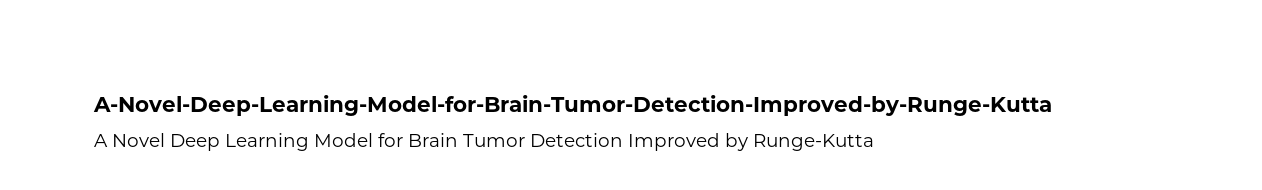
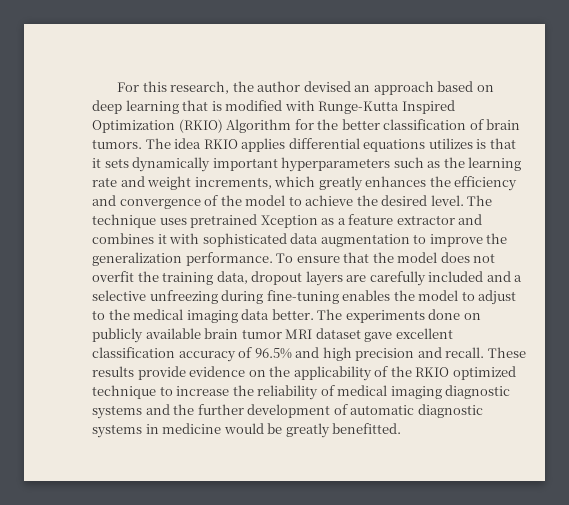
- A-Novel-Deep-Learning-Model-for-Brain-Tumor-Detection-Improved-by-Runge-Kutta
- A Novel Deep Learning Model for Brain Tumor Detection Improved by Runge-Kutta
+ For this research, the author devised an approach based on deep learning that is modified with Runge-Kutta Inspired Optimization (RKIO) Algorithm for the better classification of brain tumors. The idea RKIO applies differential equations utilizes is that it sets dynamically important hyperparameters such as the learning rate and weight increments, which greatly enhances the efficiency and convergence of the model to achieve the desired level. The technique uses pretrained Xception as a feature extractor and combines it with sophisticated data augmentation to improve the generalization performance. To ensure that the model does not overfit the training data, dropout layers are carefully included and a selective unfreezing during fine-tuning enables the model to adjust to the medical imaging data better. The experiments done on publicly available brain tumor MRI dataset gave excellent classification accuracy of 96.5% and high precision and recall. These results provide evidence on the applicability of the RKIO optimized technique to increase the reliability of medical imaging diagnostic systems and the further development of automatic diagnostic systems in medicine would be greatly benefitted.

